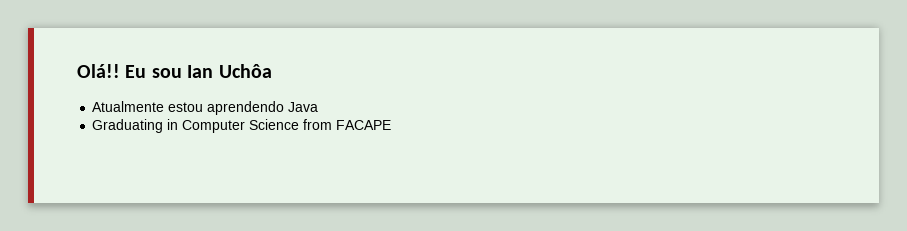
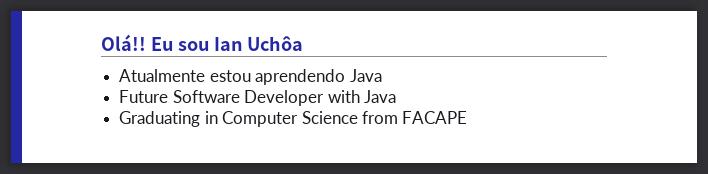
+ Future Software Developer with Java

